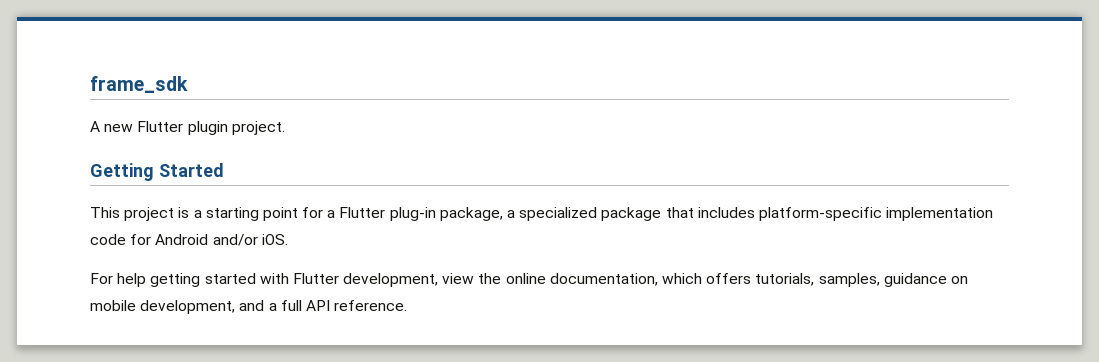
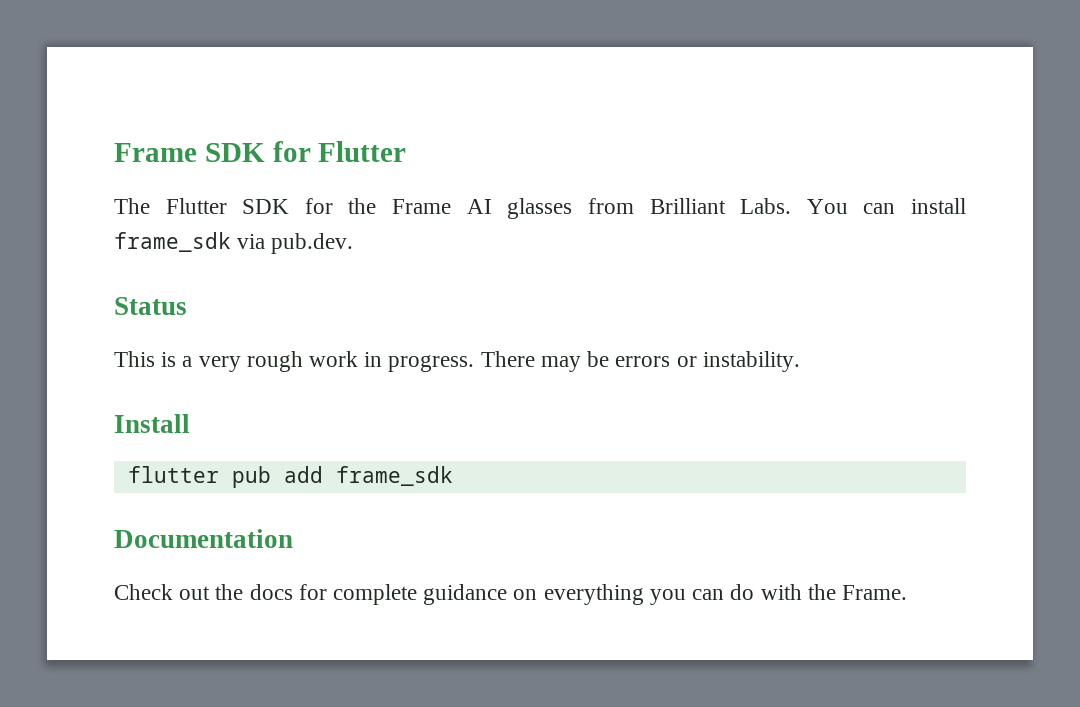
- frame_sdk
- A new Flutter plugin project.
- Getting Started
- This project is a starting point for a Flutter plug-in package, a specialized package that includes platform-specific implementation code for Android and/or iOS.
- For help getting started with Flutter development, view the online documentation, which offers tutorials, samples, guidance on mobile development, and a full API reference.
+ Frame SDK for Flutter
+ The Flutter SDK for the Frame AI glasses from Brilliant Labs. You can install frame_sdk via pub.dev.
+ Status
+ This is a very rough work in progress. There may be errors or instability.
+ Install
+ flutter pub add frame_sdk
+ Documentation
+ Check out the docs for complete guidance on everything you can do with the Frame.

